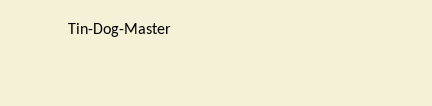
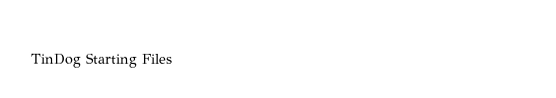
- Tin-Dog-Master
+ TinDog Starting Files

